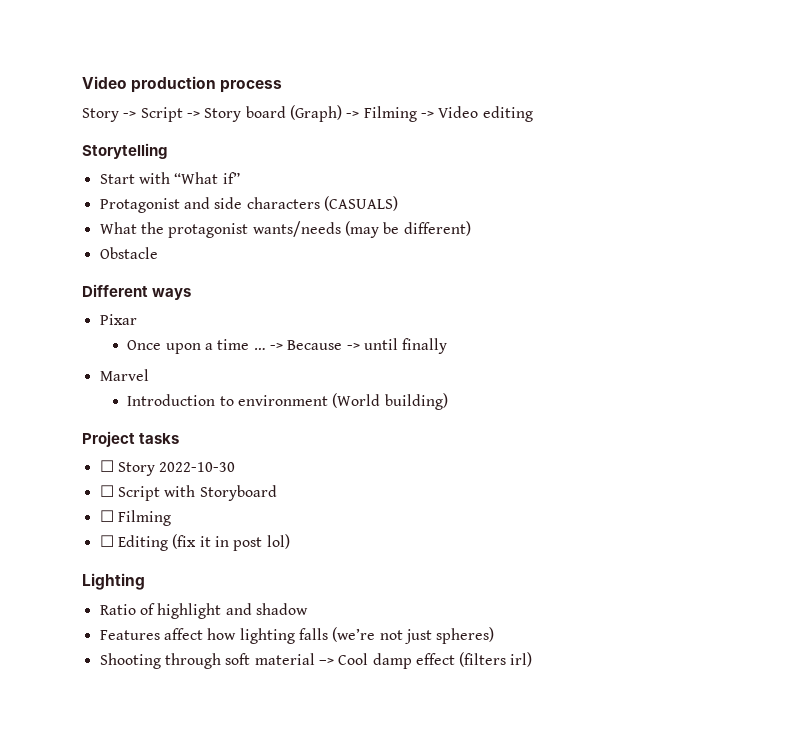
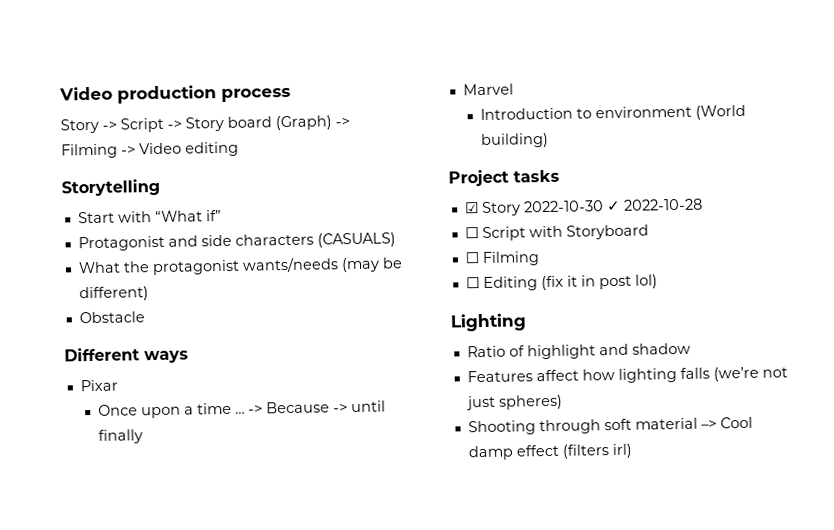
- ☐ Story 2022-10-30
+ ☑ Story 2022-10-30 ✓ 2022-10-28

